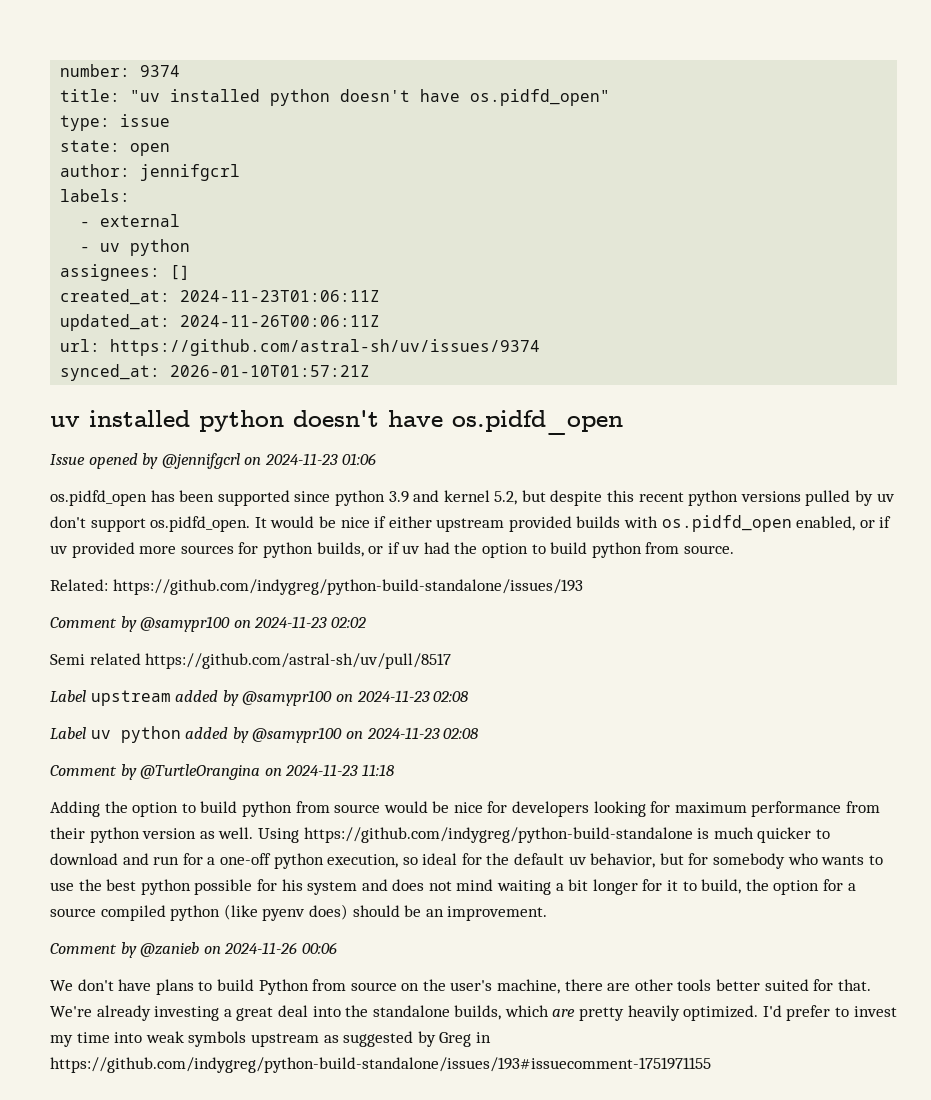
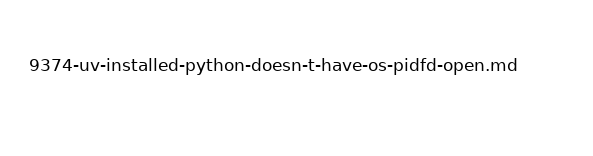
- number: 9374
- title: "uv installed python doesn't have os.pidfd_open"
- type: issue
- state: open
- author: jennifgcrl
- labels:
- - external
- - uv python
- assignees: []
- created_at: 2024-11-23T01:06:11Z
- updated_at: 2024-11-26T00:06:11Z
- url: https://github.com/astral-sh/uv/issues/9374
- synced_at: 2026-01-10T01:57:21Z
- uv installed python doesn't have os.pidfd_open
- Issue opened by @jennifgcrl on 2024-11-23 01:06
- os.pidfd_open has been supported since python 3.9 and kernel 5.2, but despite this recent python versions pulled by uv don't support os.pidfd_open. It would be nice if either upstream provided builds with os.pidfd_open enabled, or if uv provided more sources for python builds, or if uv had the option to build python from source.
- Related: https://github.com/indygreg/python-build-standalone/issues/193
- Comment by @samypr100 on 2024-11-23 02:02
- Semi related https://github.com/astral-sh/uv/pull/8517
- Label upstream added by @samypr100 on 2024-11-23 02:08
- Label uv python added by @samypr100 on 2024-11-23 02:08
- Comment by @TurtleOrangina on 2024-11-23 11:18
- Adding the option to build python from source would be nice for developers looking for maximum performance from their python version as well. Using https://github.com/indygreg/python-build-standalone is much quicker to download and run for a one-off python execution, so ideal for the default uv behavior, but for somebody who wants to use the best python possible for his system and does not mind waiting a bit longer for it to build, the option for a source compiled python (like pyenv does) should be an improvement.
- Comment by @zanieb on 2024-11-26 00:06
- We don't have plans to build Python from source on the user's machine, there are other tools better suited for that. We're already investing a great deal into the standalone builds, which are pretty heavily optimized. I'd prefer to invest my time into weak symbols upstream as suggested by Greg in https://github.com/indygreg/python-build-standalone/issues/193#issuecomment-1751971155
+ 9374-uv-installed-python-doesn-t-have-os-pidfd-open.md

